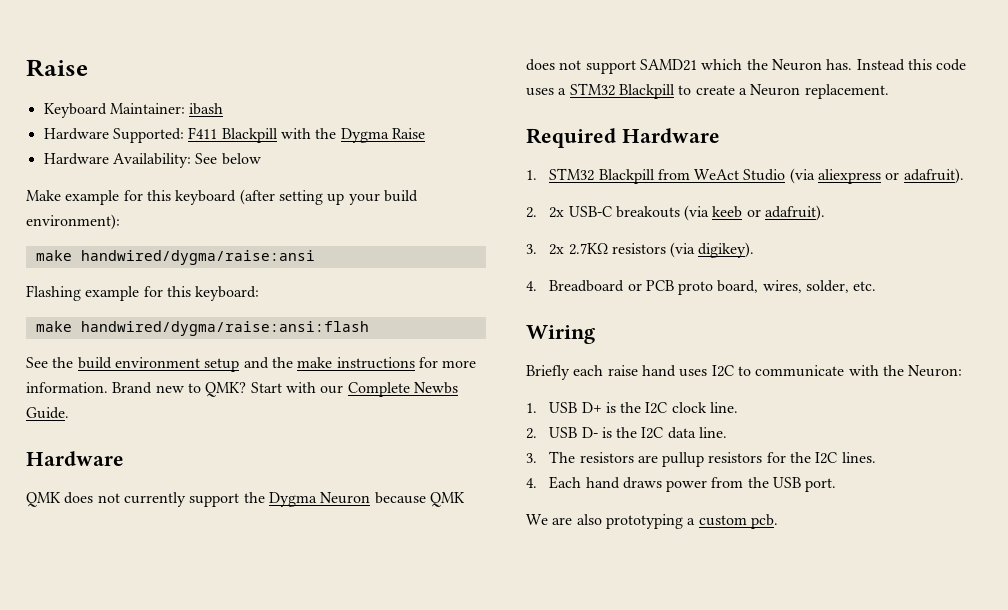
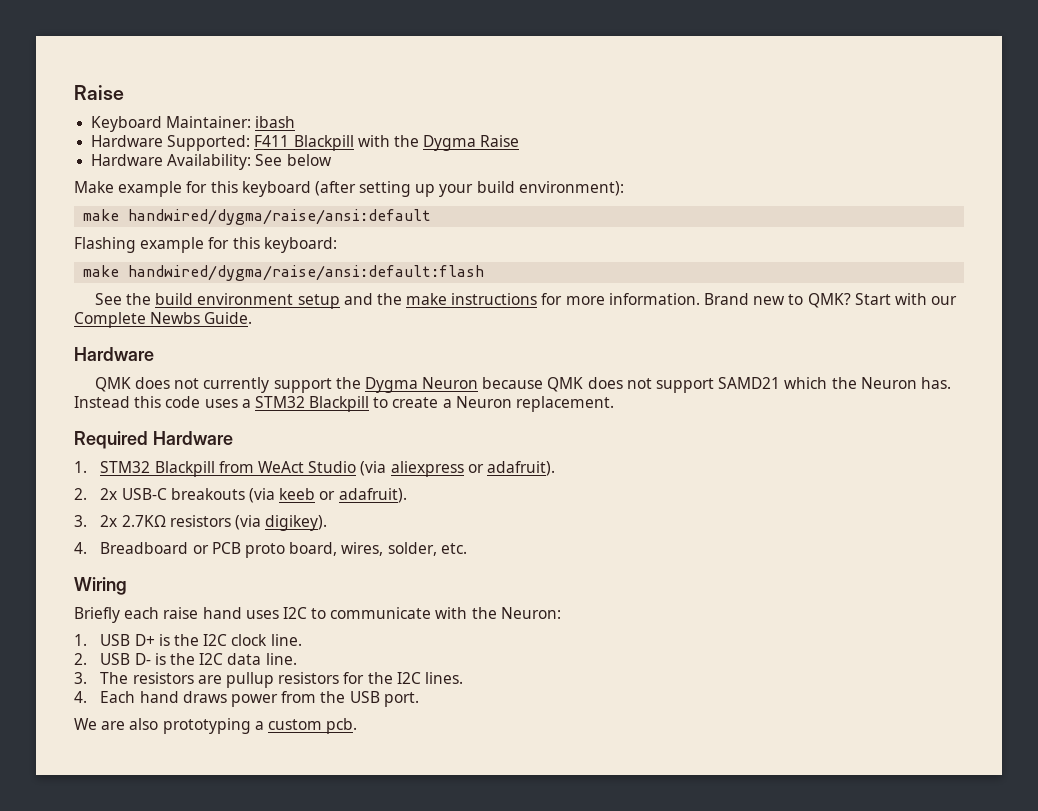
- make handwired/dygma/raise:ansi
+ make handwired/dygma/raise/ansi:default
- make handwired/dygma/raise:ansi:flash
+ make handwired/dygma/raise/ansi:default:flash

